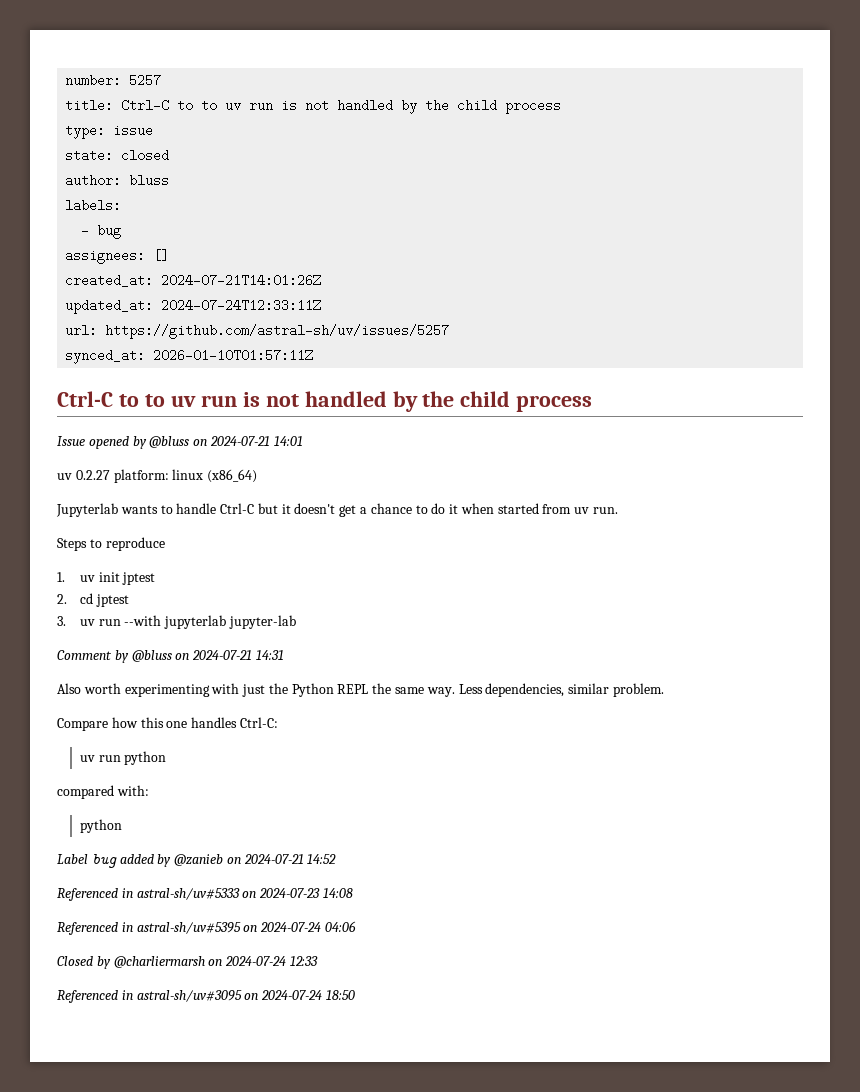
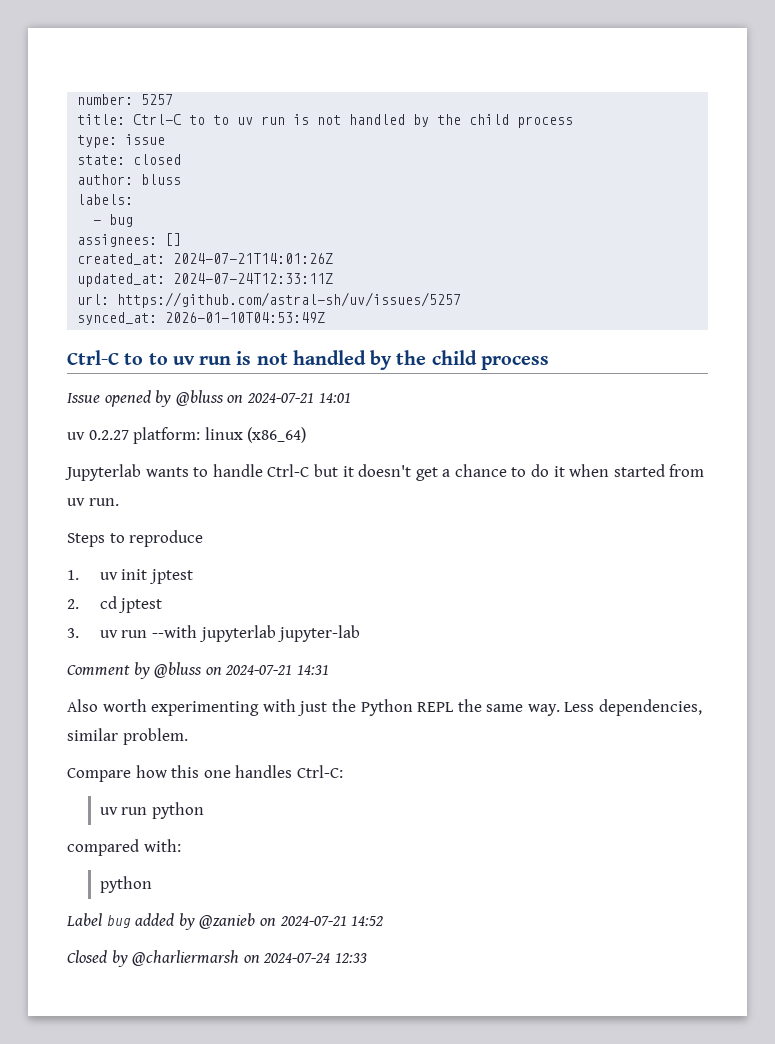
- synced_at: 2026-01-10T01:57:11Z
+ synced_at: 2026-01-10T04:53:49Z
- Referenced in astral-sh/uv#5333 on 2024-07-23 14:08
- Referenced in astral-sh/uv#5395 on 2024-07-24 04:06
- Referenced in astral-sh/uv#3095 on 2024-07-24 18:50

